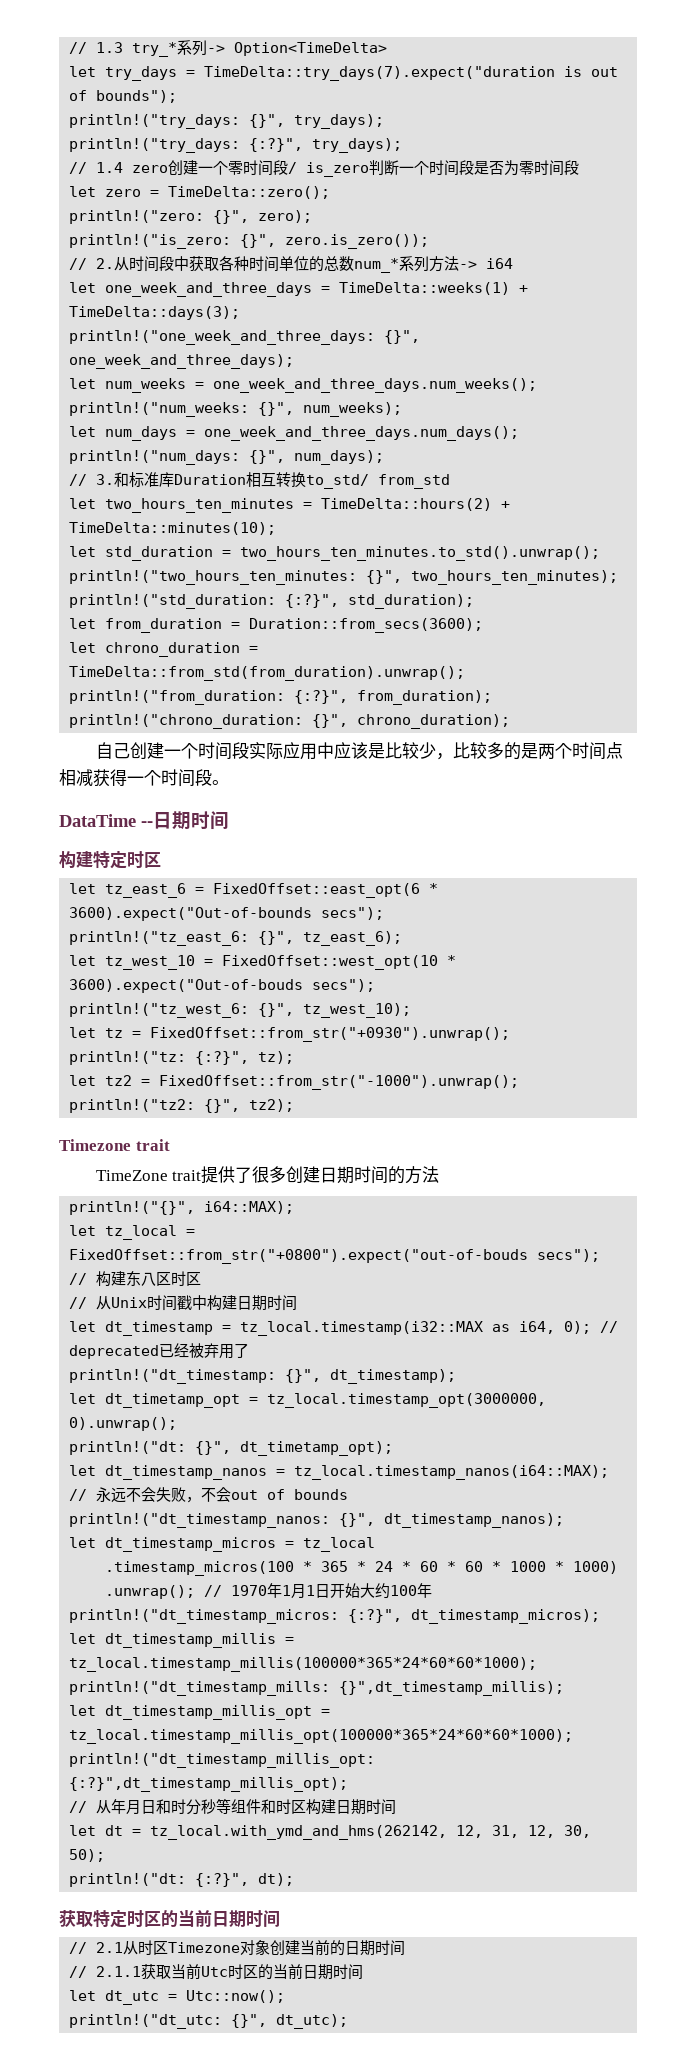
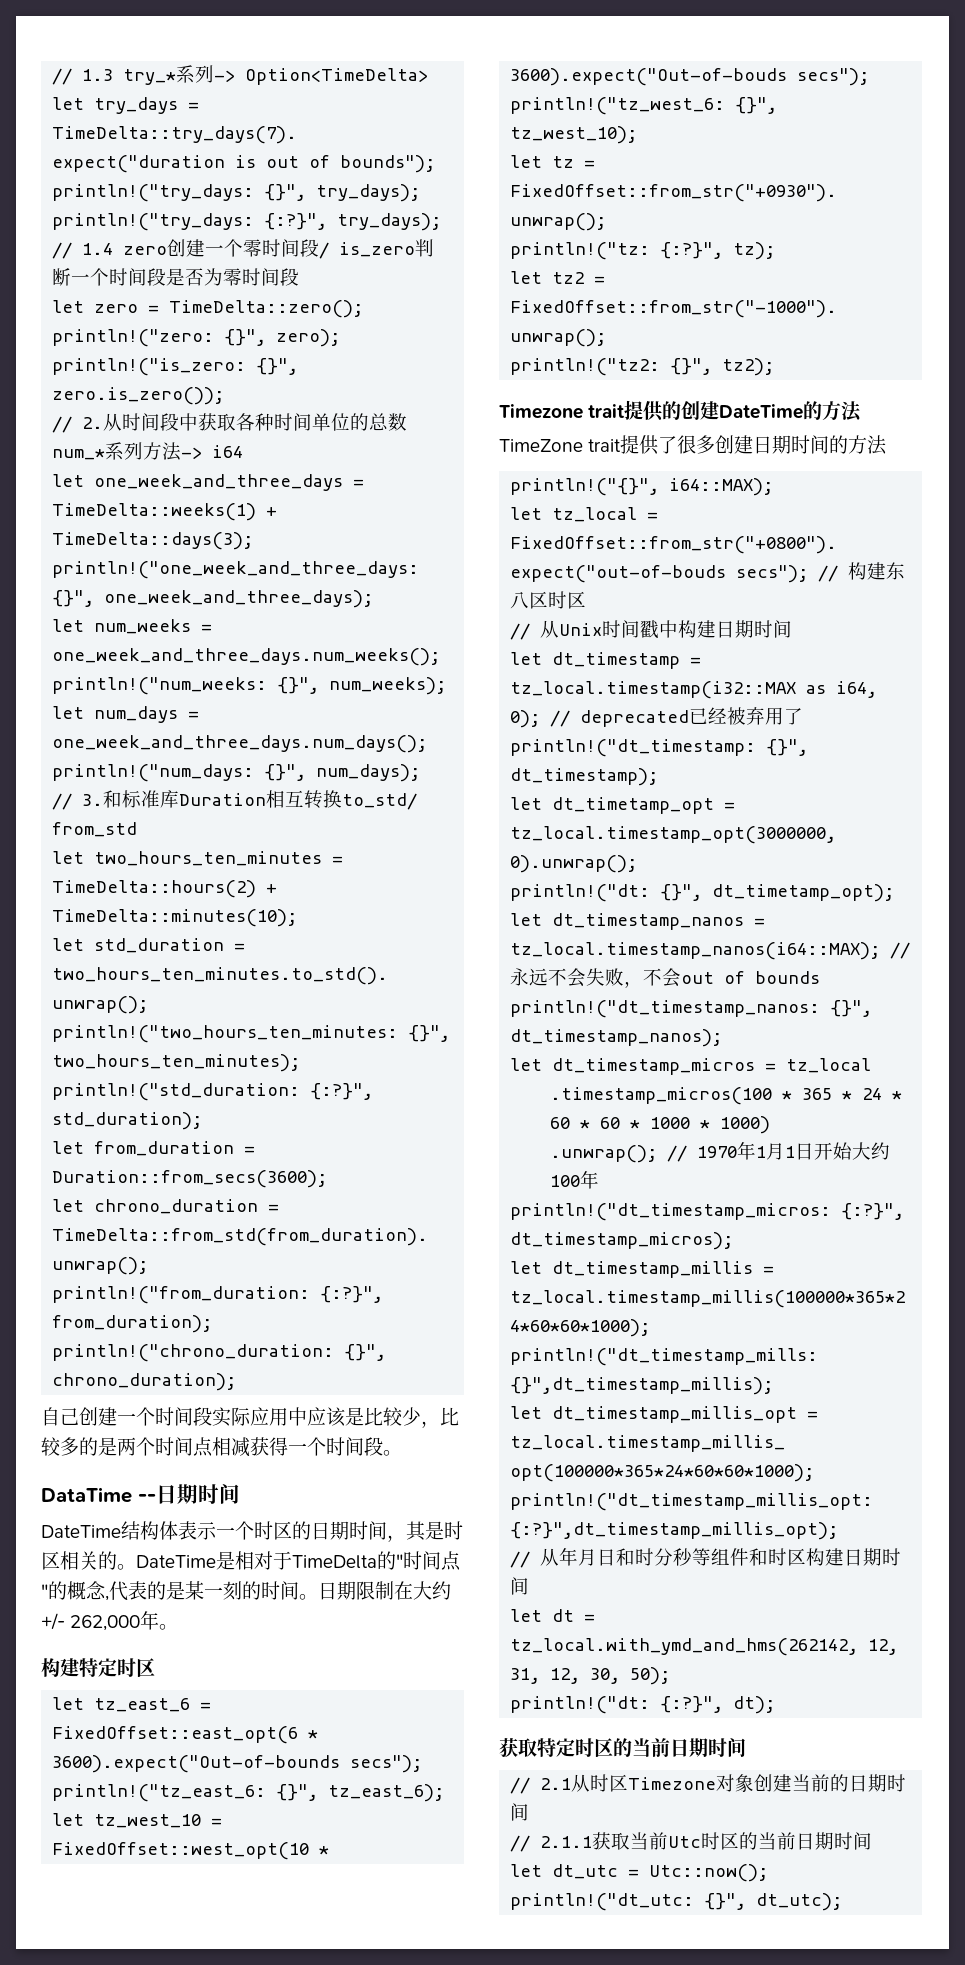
+ DateTime结构体表示一个时区的日期时间，其是时区相关的。DateTime是相对于TimeDelta的"时间点"的概念,代表的是某一刻的时间。日期限制在大约+/- 262,000年。
- Timezone trait
+ Timezone trait提供的创建DateTime的方法

